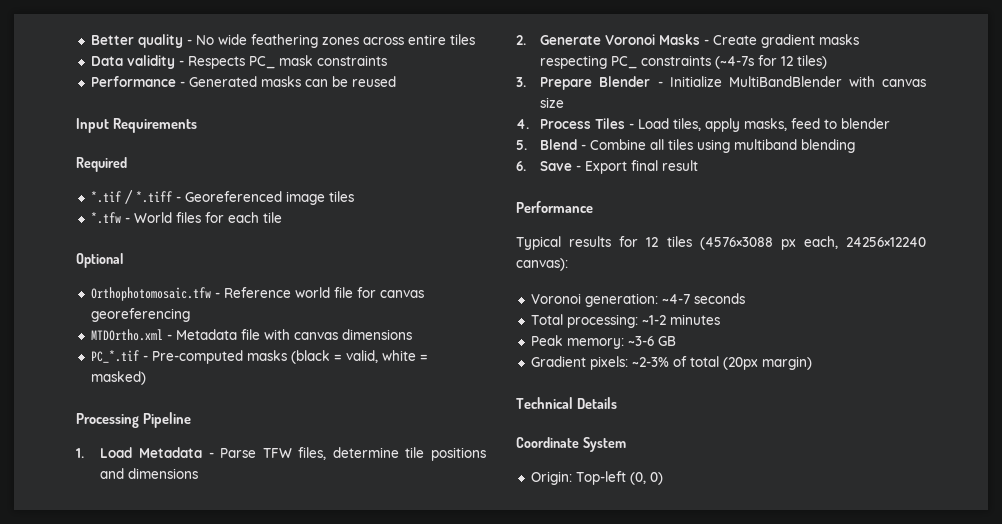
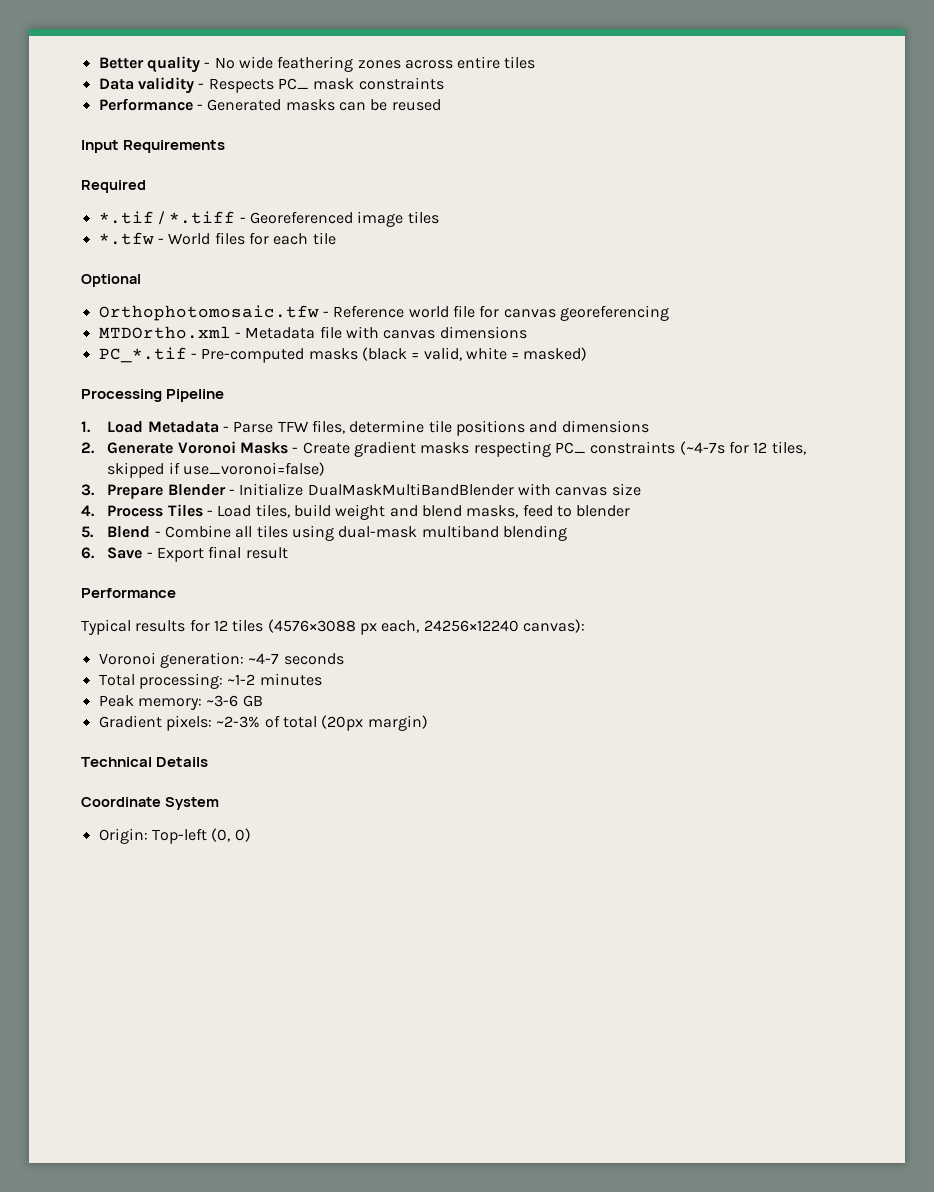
- 2. Generate Voronoi Masks - Create gradient masks respecting PC_ constraints (~4-7s for 12 tiles)
+ 2. Generate Voronoi Masks - Create gradient masks respecting PC_ constraints (~4-7s for 12 tiles, skipped if use_voronoi=false)
- 3. Prepare Blender - Initialize MultiBandBlender with canvas size
+ 3. Prepare Blender - Initialize DualMaskMultiBandBlender with canvas size
- 4. Process Tiles - Load tiles, apply masks, feed to blender
+ 4. Process Tiles - Load tiles, build weight and blend masks, feed to blender
- 5. Blend - Combine all tiles using multiband blending
+ 5. Blend - Combine all tiles using dual-mask multiband blending

